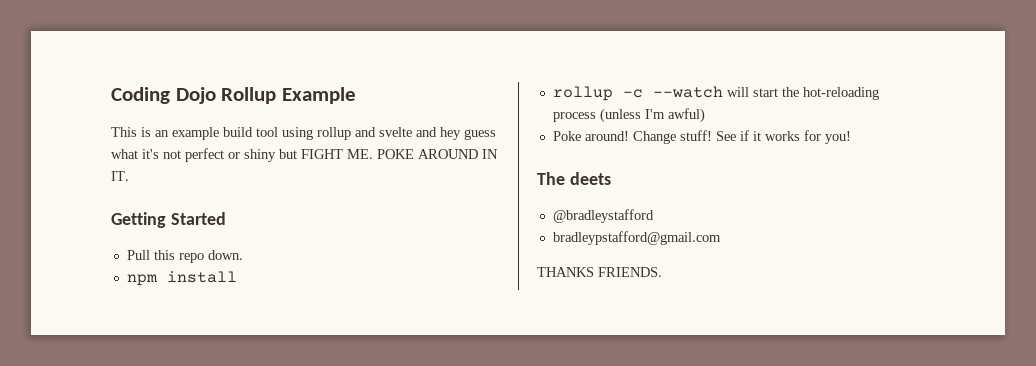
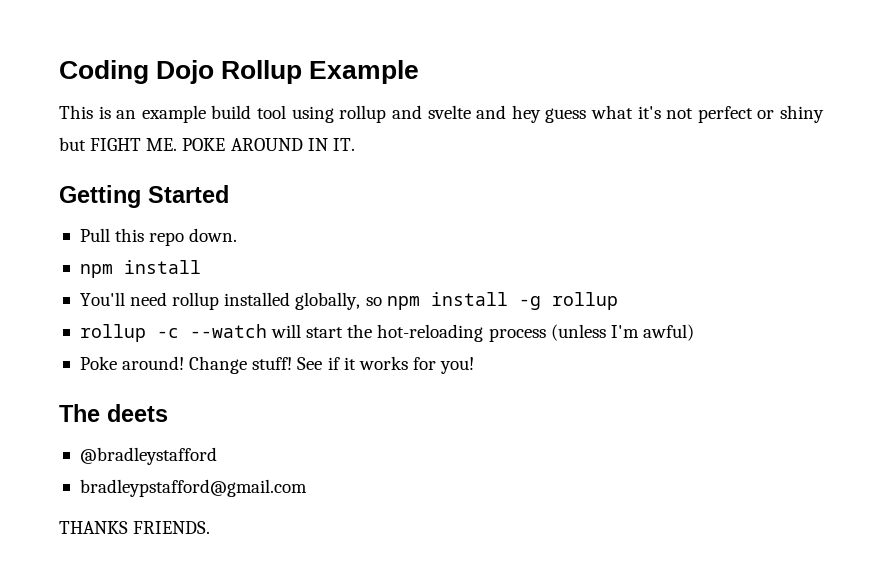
+ You'll need rollup installed globally, so npm install -g rollup

